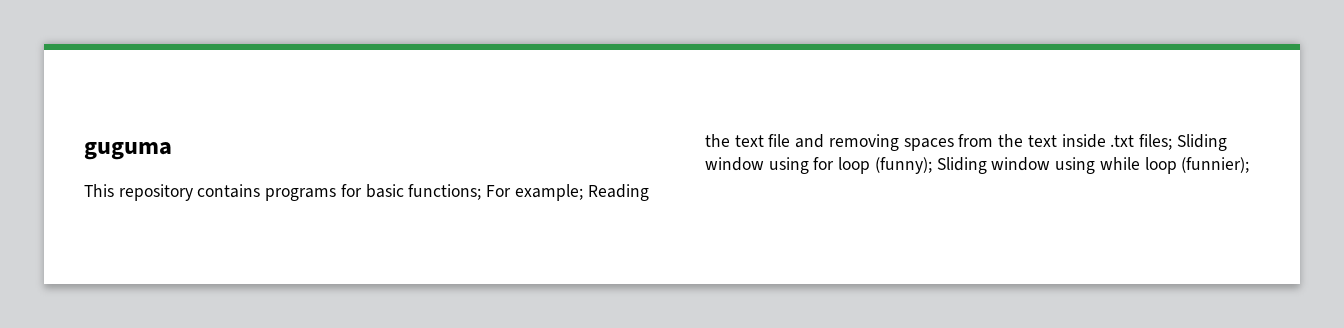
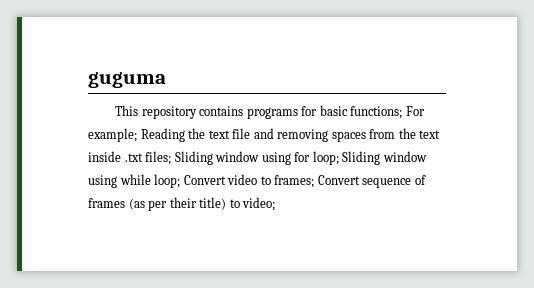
- This repository contains programs for basic functions; For example; Reading the text file and removing spaces from the text inside .txt files; Sliding window using for loop (funny); Sliding window using while loop (funnier);
+ This repository contains programs for basic functions; For example; Reading the text file and removing spaces from the text inside .txt files; Sliding window using for loop; Sliding window using while loop; Convert video to frames; Convert sequence of frames (as per their title) to video;

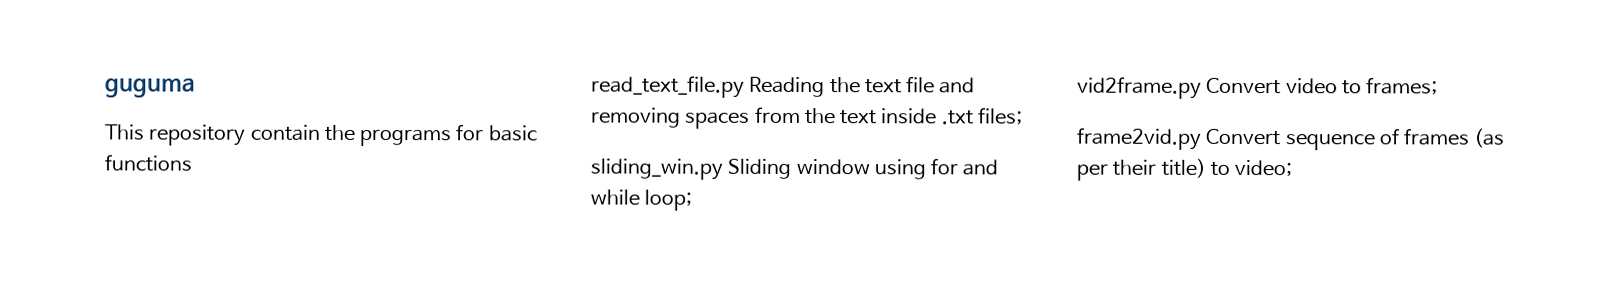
- This repository contains programs for basic functions; For example; Reading the text file and removing spaces from the text inside .txt files; Sliding window using for loop; Sliding window using while loop; Convert video to frames; Convert sequence of frames (as per their title) to video;
+ This repository contain the programs for basic functions
+ read_text_file.py Reading the text file and removing spaces from the text inside .txt files;
+ sliding_win.py Sliding window using for and while loop;
+ vid2frame.py Convert video to frames;
+ frame2vid.py Convert sequence of frames (as per their title) to video;

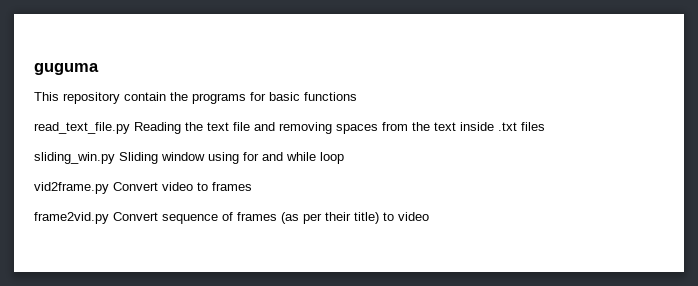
- read_text_file.py Reading the text file and removing spaces from the text inside .txt files;
+ read_text_file.py Reading the text file and removing spaces from the text inside .txt files
- sliding_win.py Sliding window using for and while loop;
+ sliding_win.py Sliding window using for and while loop
- vid2frame.py Convert video to frames;
+ vid2frame.py Convert video to frames
- frame2vid.py Convert sequence of frames (as per their title) to video;
+ frame2vid.py Convert sequence of frames (as per their title) to video

